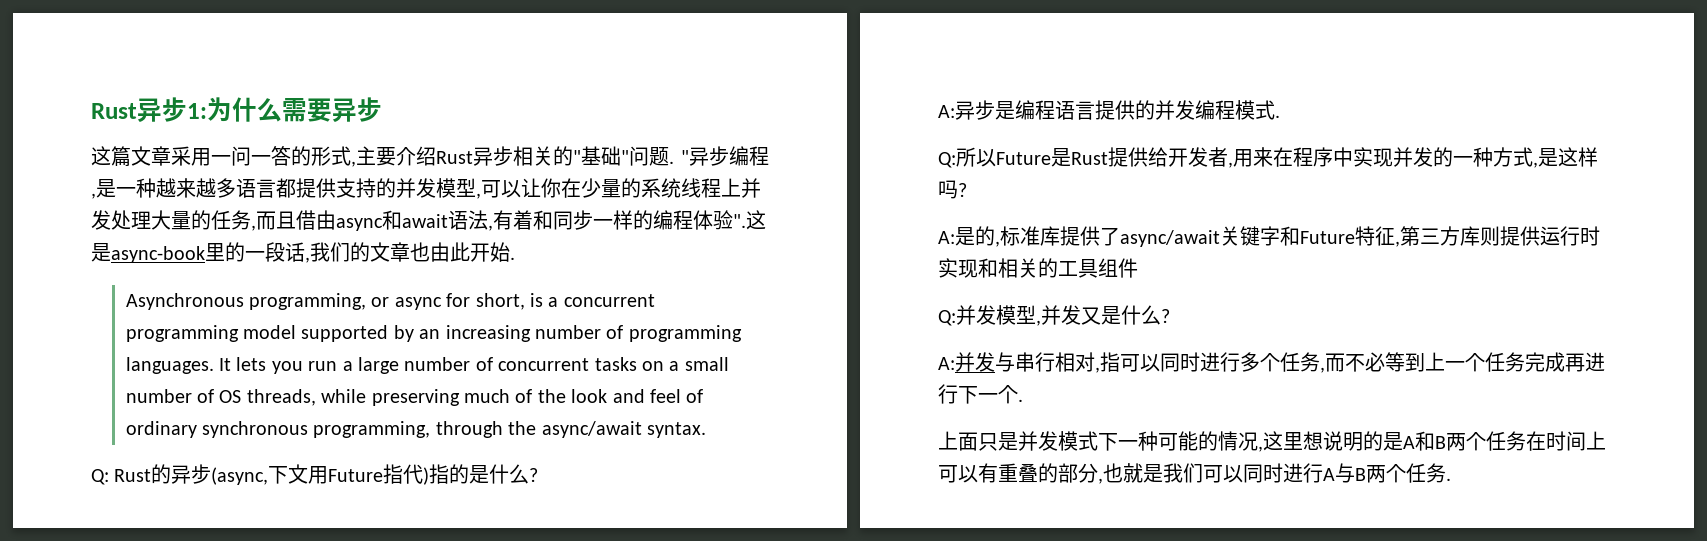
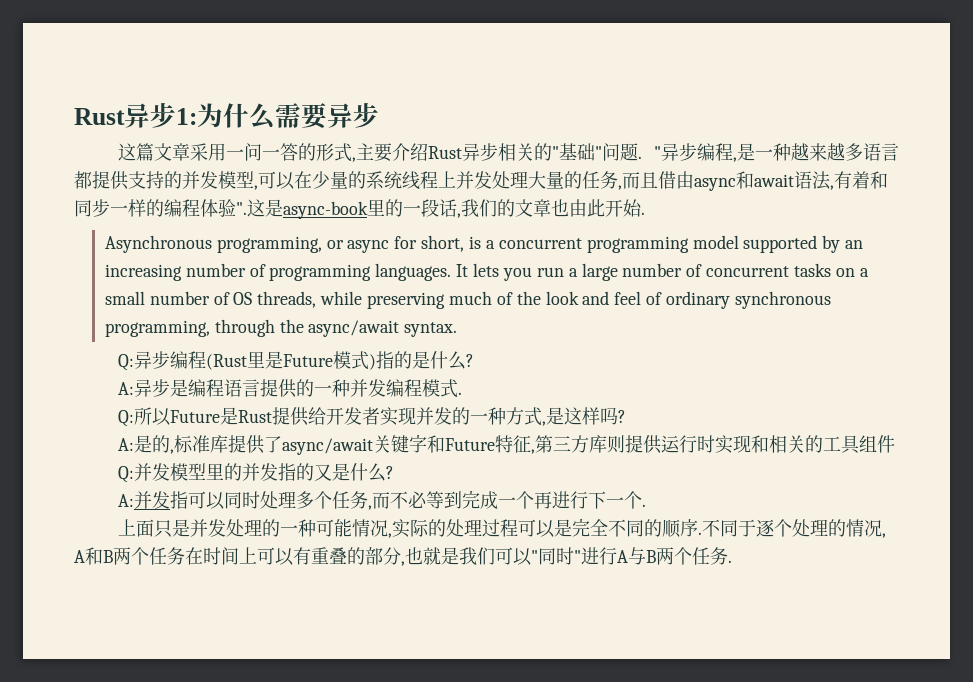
- "异步编程,是一种越来越多语言都提供支持的并发模型,可以让你在少量的系统线程上并发处理大量的任务,而且借由async和await语法,有着和同步一样的编程体验".
+ "异步编程,是一种越来越多语言都提供支持的并发模型,可以在少量的系统线程上并发处理大量的任务,而且借由async和await语法,有着和同步一样的编程体验".
- Q: Rust的异步(async,下文用Future指代)指的是什么?
+ Q:异步编程(Rust里是Future模式)指的是什么?
- A:异步是编程语言提供的并发编程模式.
+ A:异步是编程语言提供的一种并发编程模式.
- Q:所以Future是Rust提供给开发者,用来在程序中实现并发的一种方式,是这样吗?
+ Q:所以Future是Rust提供给开发者实现并发的一种方式,是这样吗?
- Q:并发模型,并发又是什么?
+ Q:并发模型里的并发指的又是什么?
- A:并发与串行相对,指可以同时进行多个任务,而不必等到上一个任务完成再进行下一个.
+ A:并发指可以同时处理多个任务,而不必等到完成一个再进行下一个.
- 上面只是并发模式下一种可能的情况,这里想说明的是A和B两个任务在时间上可以有重叠的部分,也就是我们可以同时进行A与B两个任务.
+ 上面只是并发处理的一种可能情况,实际的处理过程可以是完全不同的顺序.不同于逐个处理的情况, A和B两个任务在时间上可以有重叠的部分,也就是我们可以"同时"进行A与B两个任务.

